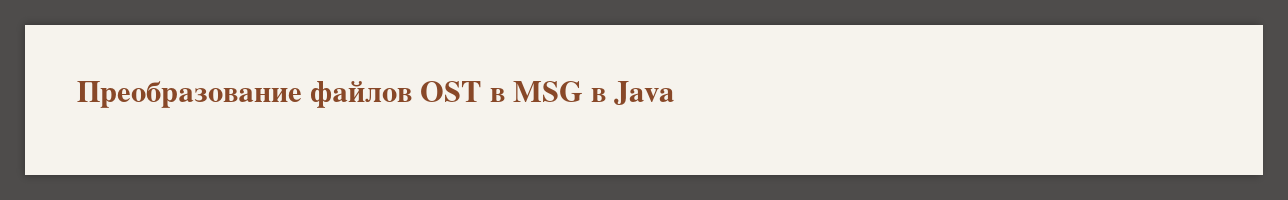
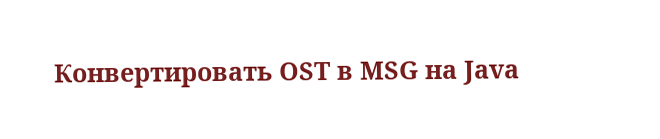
- Преобразование файлов OST в MSG в Java
+ Конвертировать OST в MSG на Java

